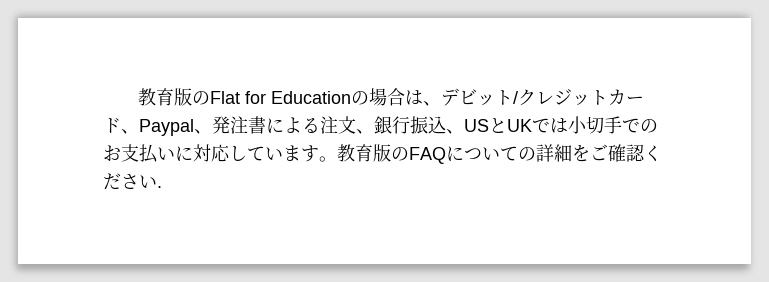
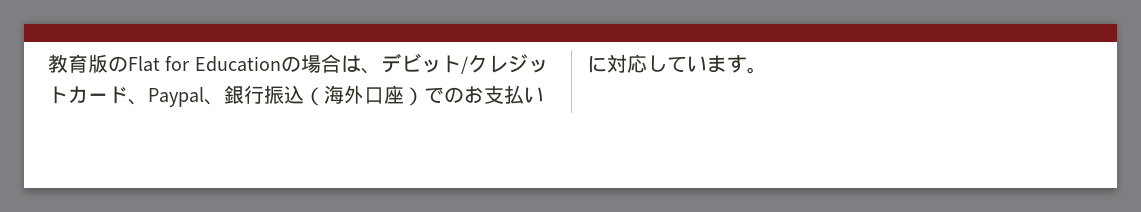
- 教育版のFlat for Educationの場合は、デビット/クレジットカード、Paypal、発注書による注文、銀行振込、USとUKでは小切手でのお支払いに対応しています。教育版のFAQについての詳細をご確認ください.
+ 教育版のFlat for Educationの場合は、デビット/クレジットカード、Paypal、銀行振込（海外口座）でのお支払いに対応しています。

